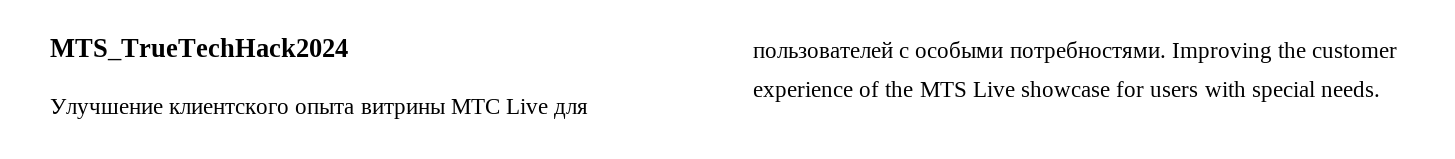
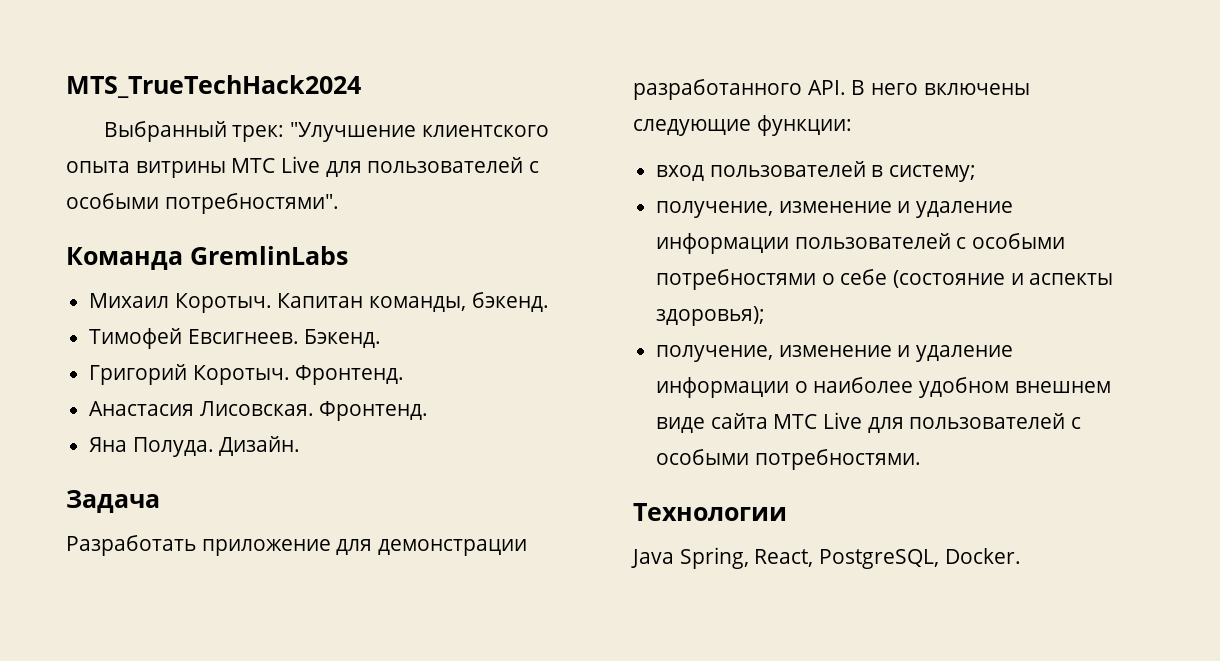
- Улучшение клиентского опыта витрины МТС Live для пользователей с особыми потребностями. Improving the customer experience of the MTS Live showcase for users with special needs.
+ Выбранный трек: "Улучшение клиентского опыта витрины МТС Live для пользователей с особыми потребностями".
+ Команда GremlinLabs
+ Михаил Коротыч. Капитан команды, бэкенд.
+ Тимофей Евсигнеев. Бэкенд.
+ Григорий Коротыч. Фронтенд.
+ Анастасия Лисовская. Фронтенд.
+ Яна Полуда. Дизайн.
+ Задача
+ Разработать приложение для демонстрации разработанного API. В него включены следующие функции:
+ вход пользователей в систему;
+ получение, изменение и удаление информации пользователей с особыми потребностями о себе (состояние и аспекты здоровья);
+ получение, изменение и удаление информации о наиболее удобном внешнем виде сайта МТС Live для пользователей с особыми потребностями.
+ Технологии
+ Java Spring, React, PostgreSQL, Docker.

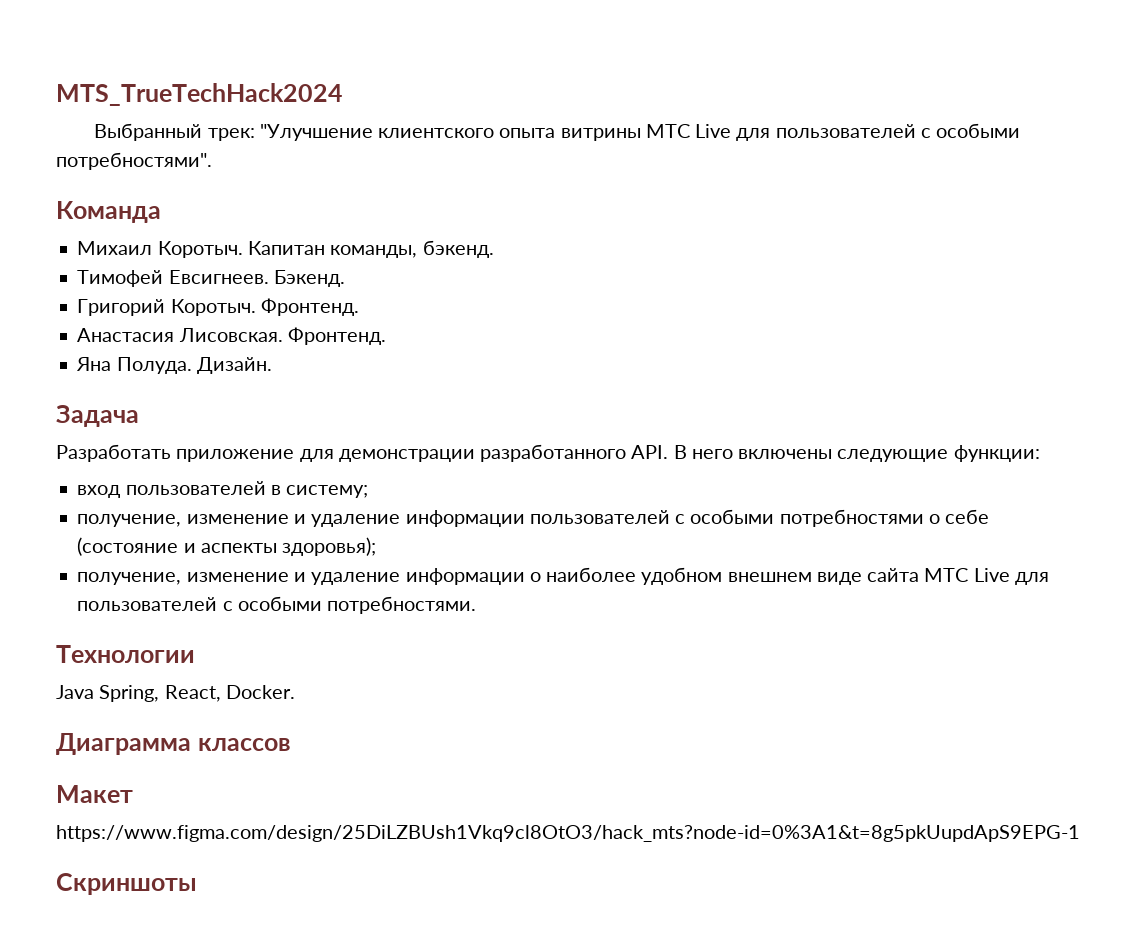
- Команда GremlinLabs
+ Команда
- Java Spring, React, PostgreSQL, Docker.
+ Java Spring, React, Docker.
+ Диаграмма классов
+ Макет
+ https://www.figma.com/design/25DiLZBUsh1Vkq9cl8OtO3/hack_mts?node-id=0%3A1&t=8g5pkUupdApS9EPG-1
+ Скриншоты

